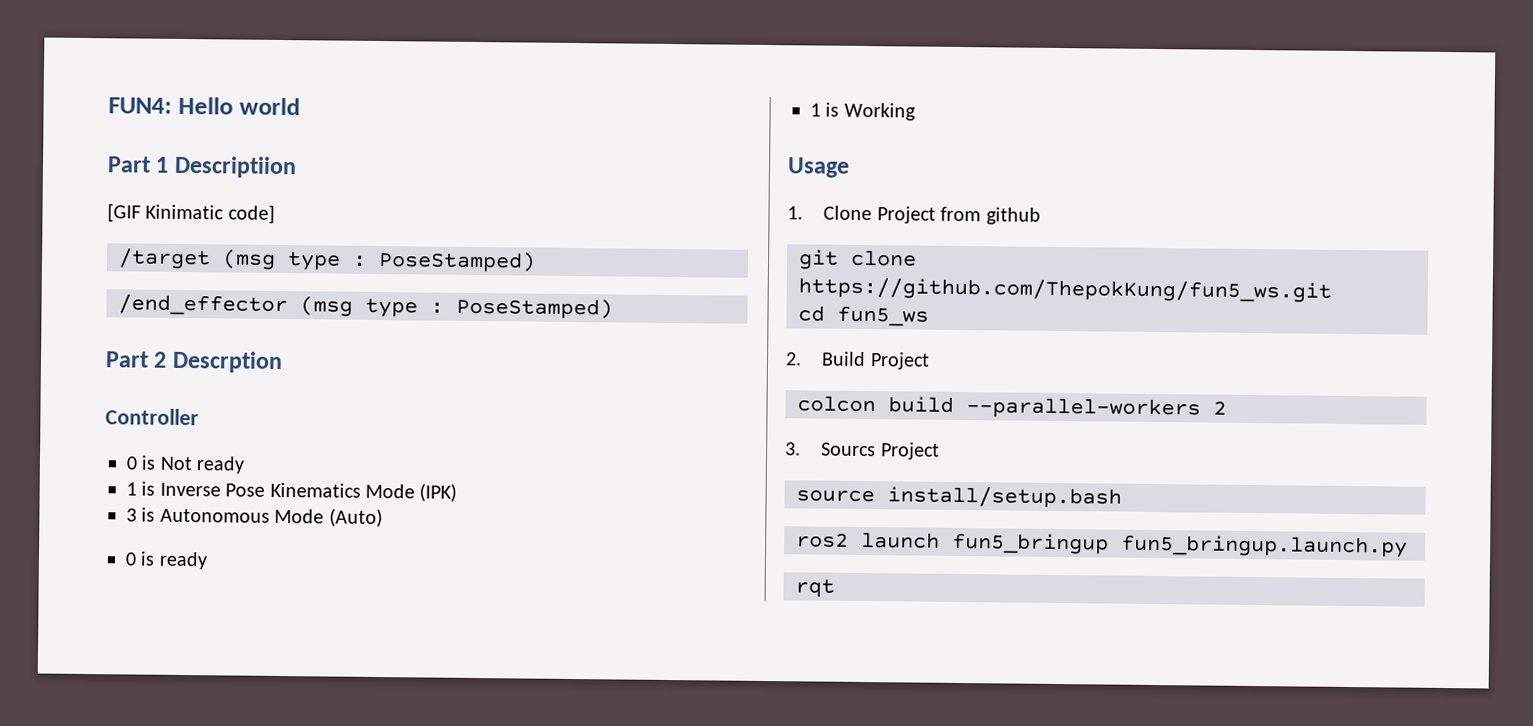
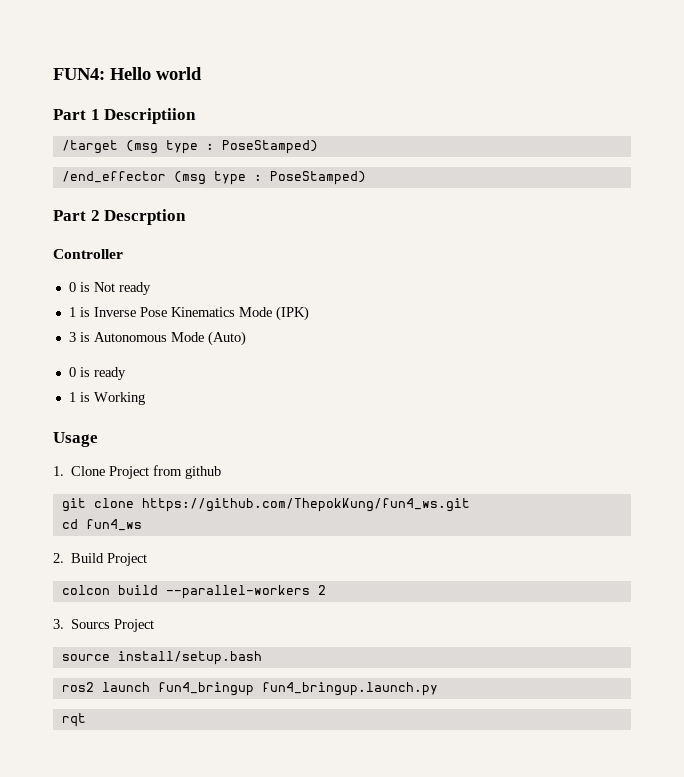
- [GIF Kinimatic code]
- git clone https://github.com/ThepokKung/fun5_ws.git
+ git clone https://github.com/ThepokKung/fun4_ws.git
- cd fun5_ws
+ cd fun4_ws
- ros2 launch fun5_bringup fun5_bringup.launch.py
+ ros2 launch fun4_bringup fun4_bringup.launch.py

